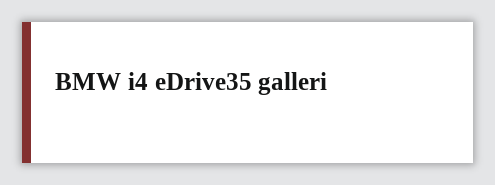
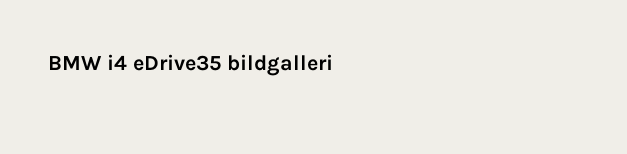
- BMW i4 eDrive35 galleri
+ BMW i4 eDrive35 bildgalleri

